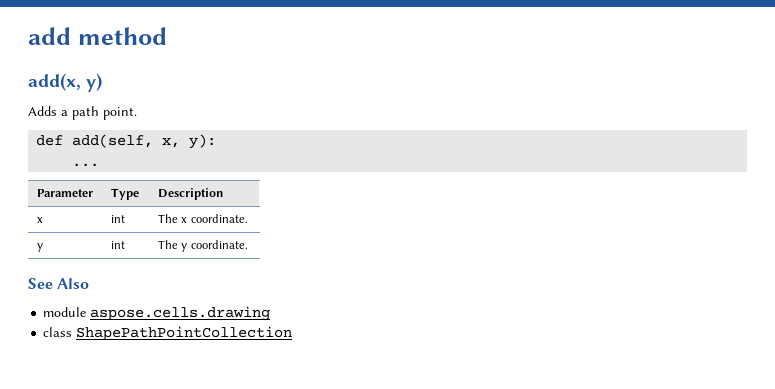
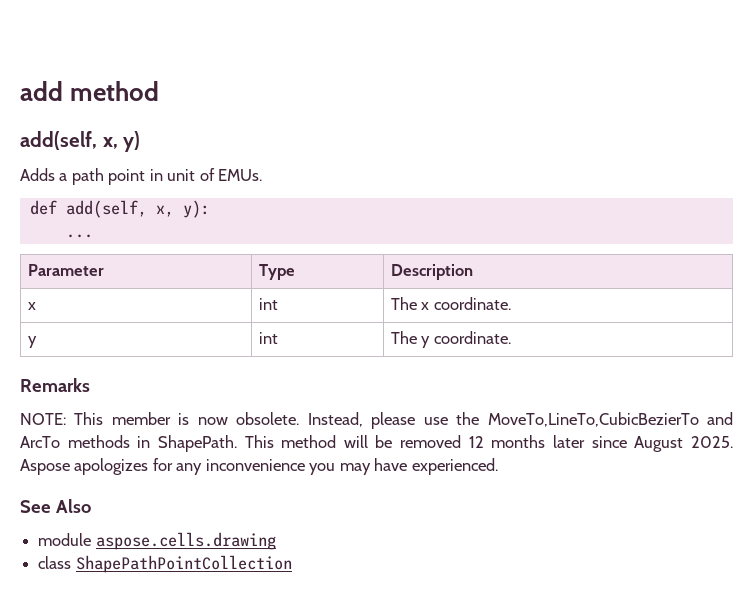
- add(x, y)
+ add(self, x, y)
- Adds a path point.
+ Adds a path point in unit of EMUs.
+ Remarks
+ NOTE: This member is now obsolete. Instead, please use the MoveTo,LineTo,CubicBezierTo and ArcTo methods in ShapePath. This method will be removed 12 months later since August 2025. Aspose apologizes for any inconvenience you may have experienced.

